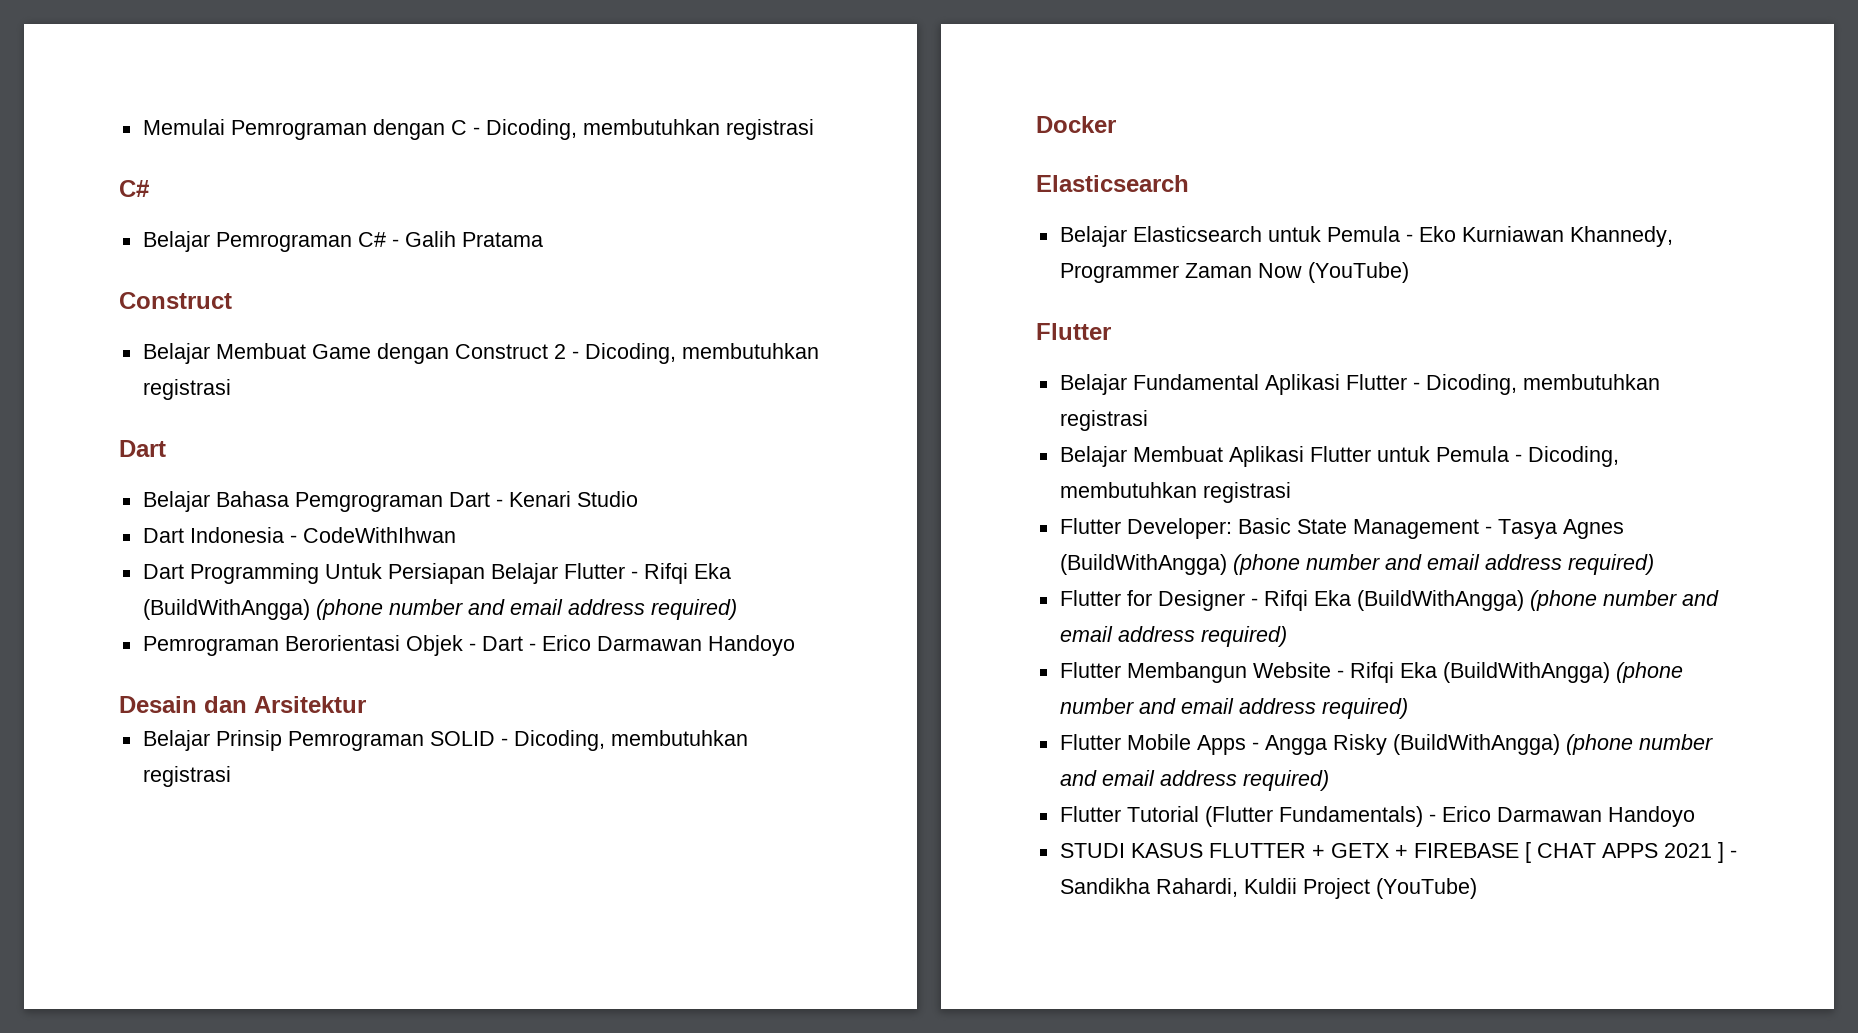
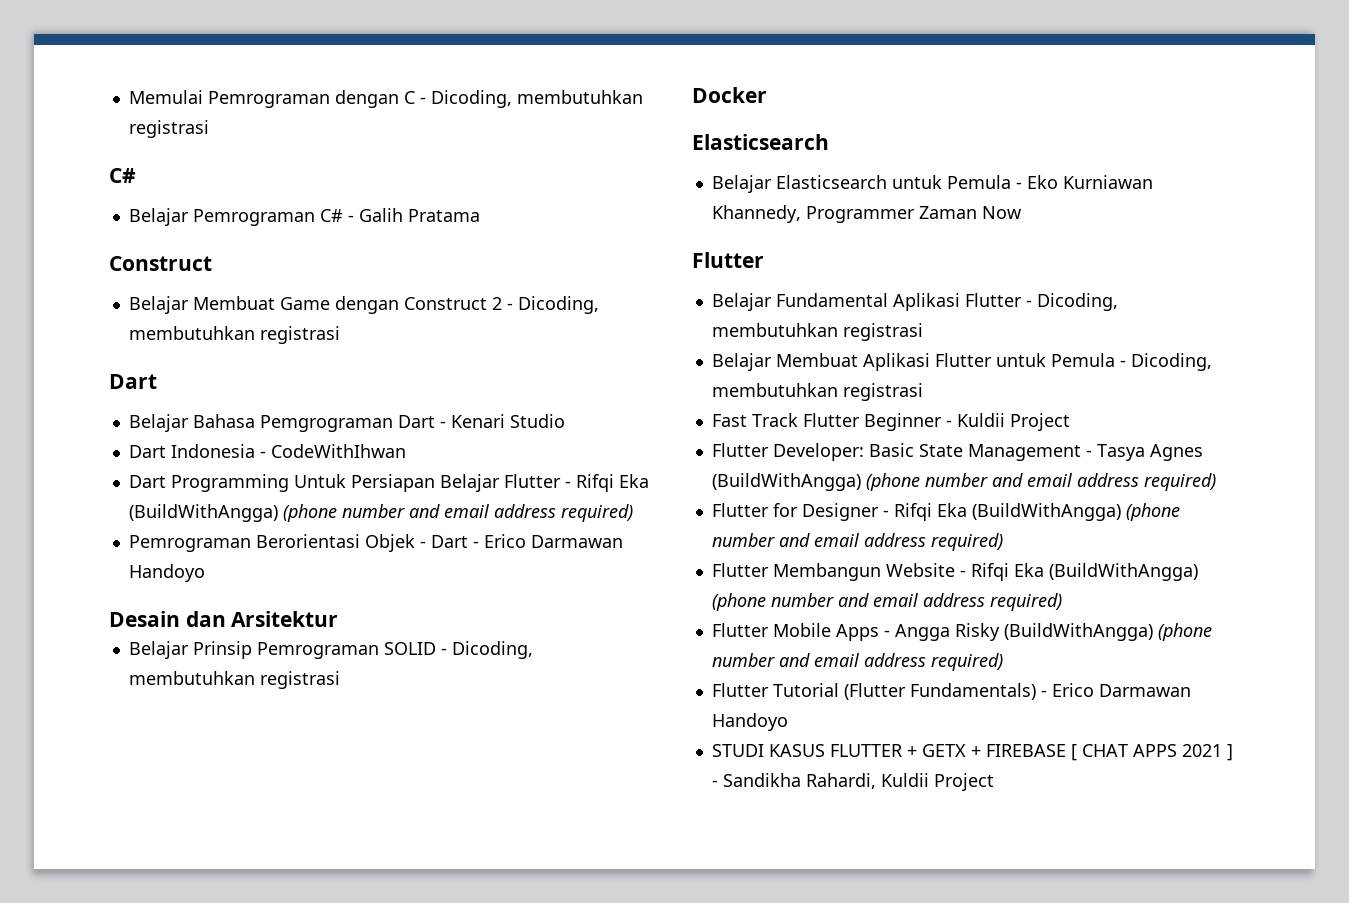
- Belajar Elasticsearch untuk Pemula - Eko Kurniawan Khannedy, Programmer Zaman Now (YouTube)
+ Belajar Elasticsearch untuk Pemula - Eko Kurniawan Khannedy, Programmer Zaman Now
+ Fast Track Flutter Beginner - Kuldii Project
- STUDI KASUS FLUTTER + GETX + FIREBASE [ CHAT APPS 2021 ] - Sandikha Rahardi, Kuldii Project (YouTube)
+ STUDI KASUS FLUTTER + GETX + FIREBASE [ CHAT APPS 2021 ] - Sandikha Rahardi, Kuldii Project

